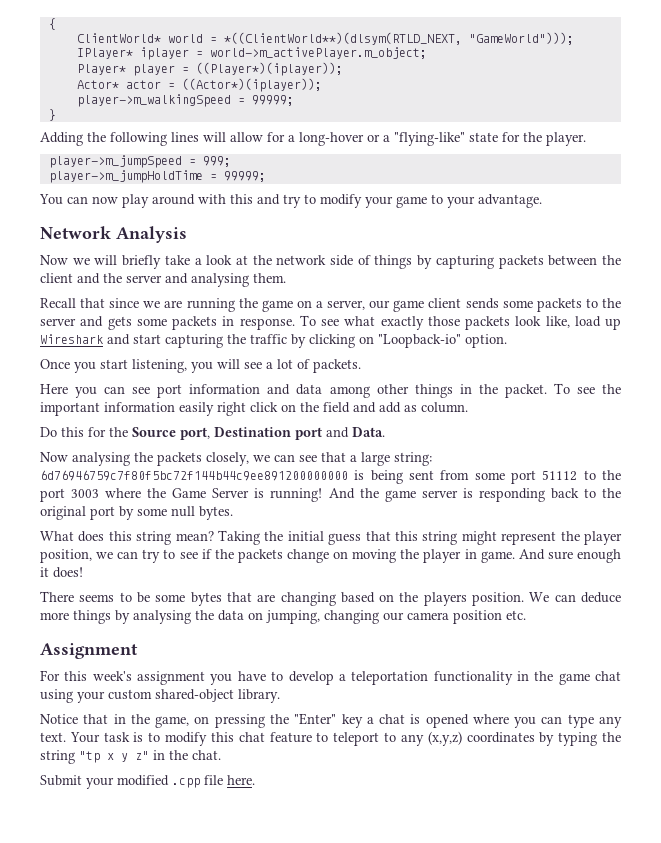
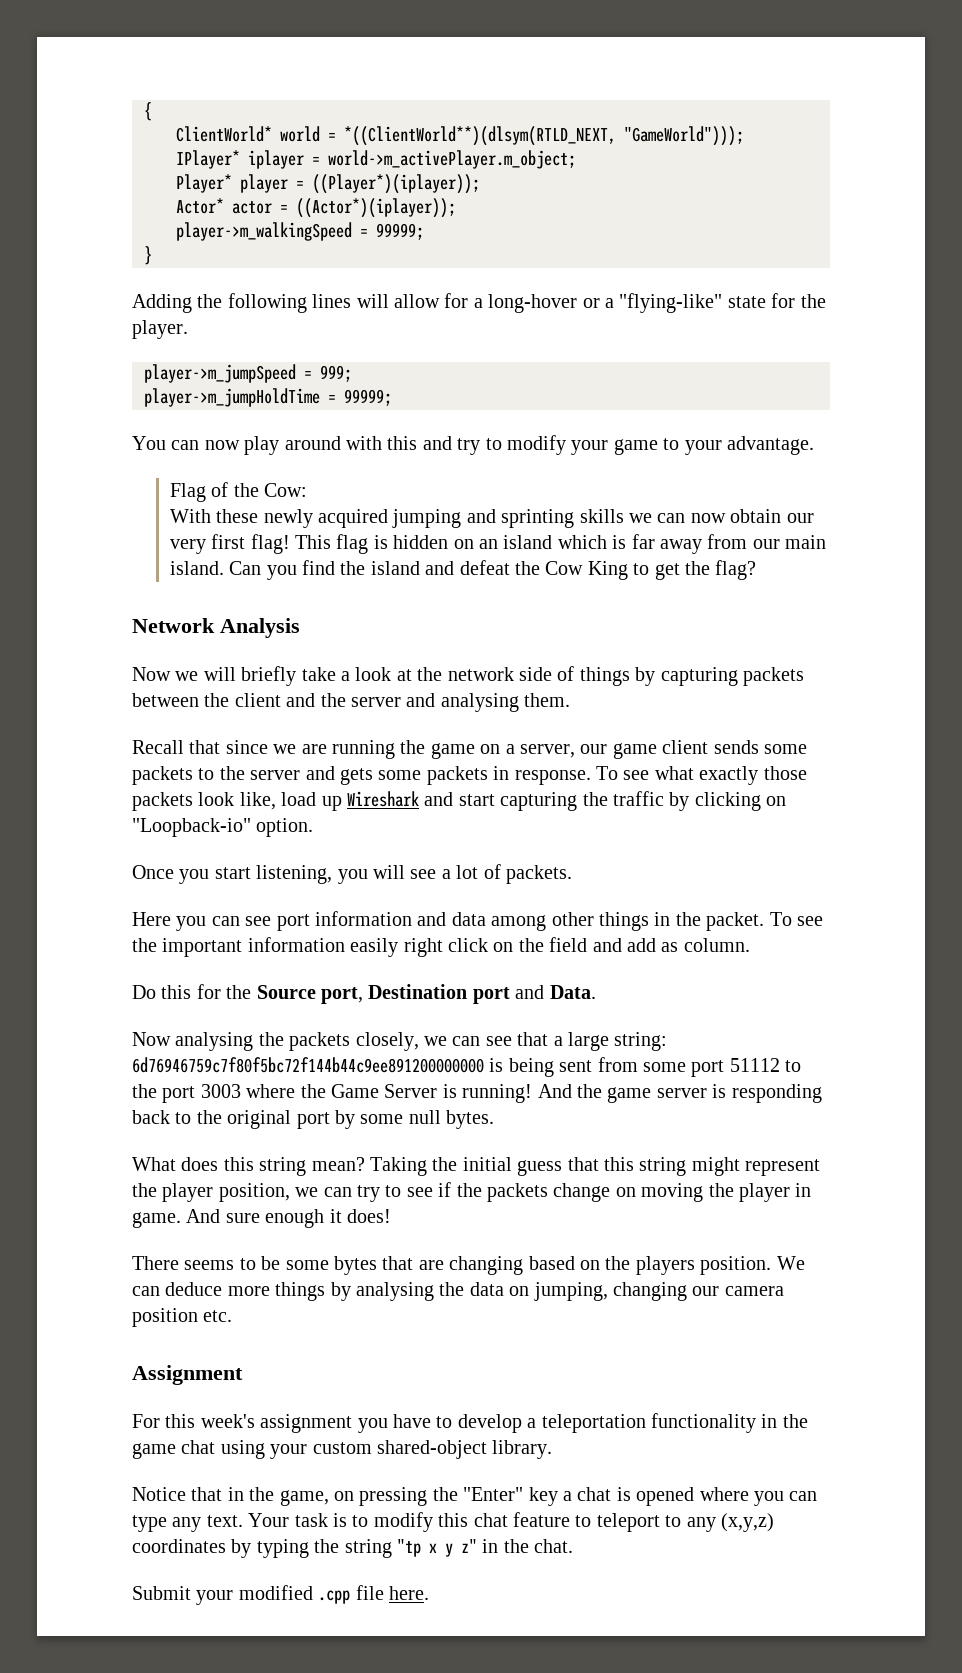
+ Flag of the Cow:
+ With these newly acquired jumping and sprinting skills we can now obtain our very first flag! This flag is hidden on an island which is far away from our main island. Can you find the island and defeat the Cow King to get the flag?

